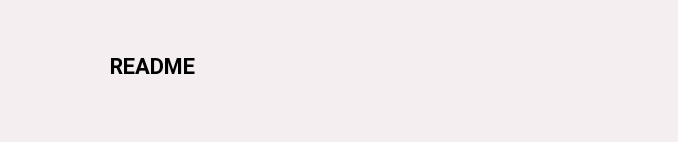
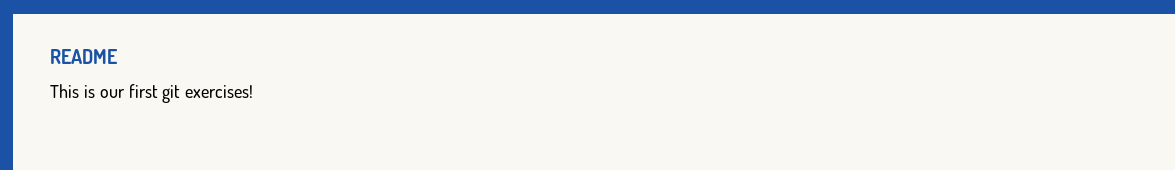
+ This is our first git exercises!

